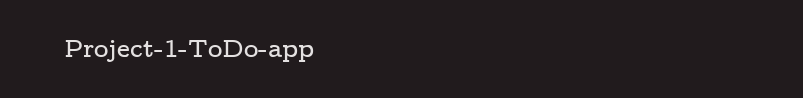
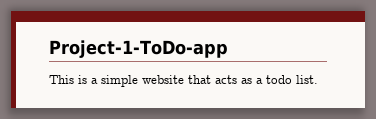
+ This is a simple website that acts as a todo list.

